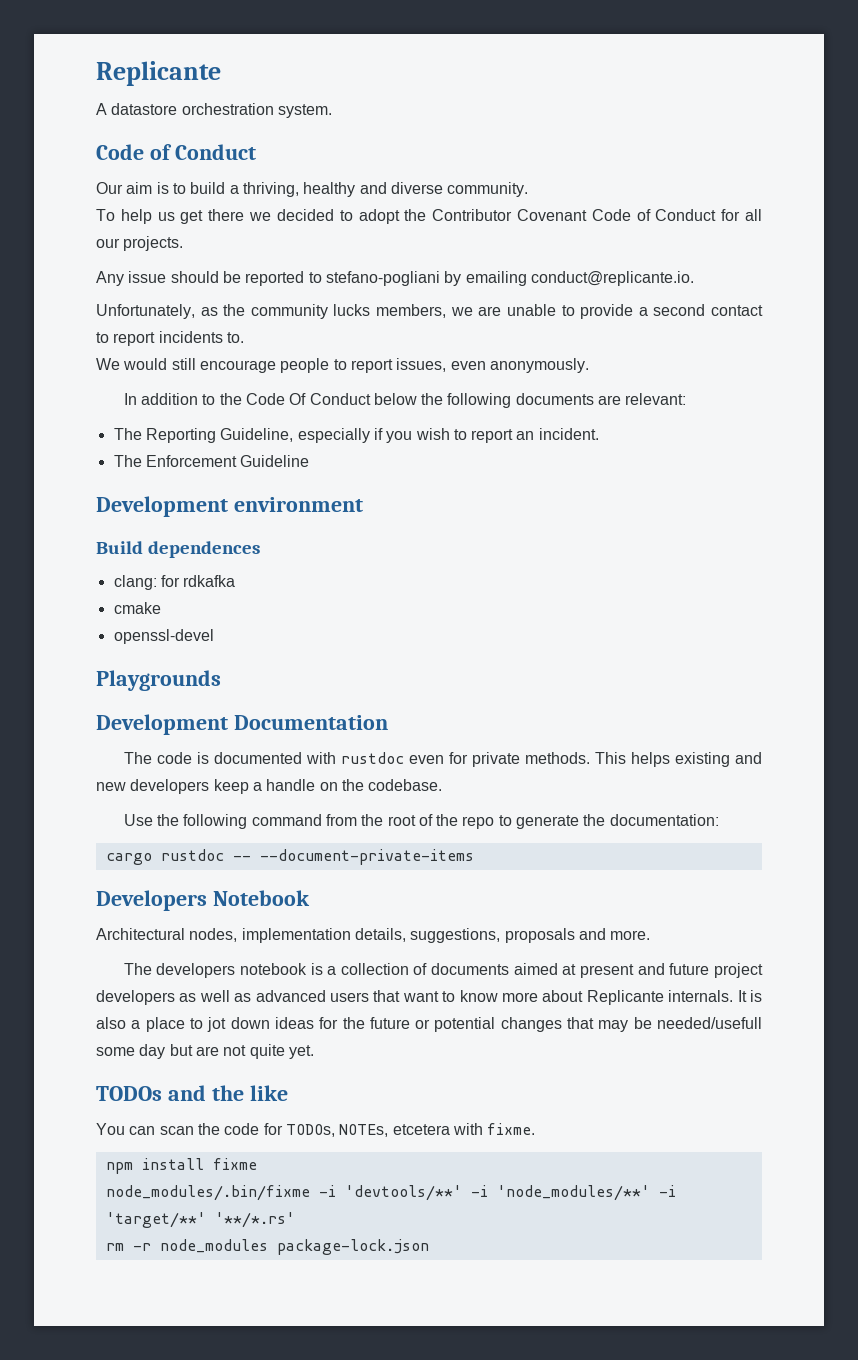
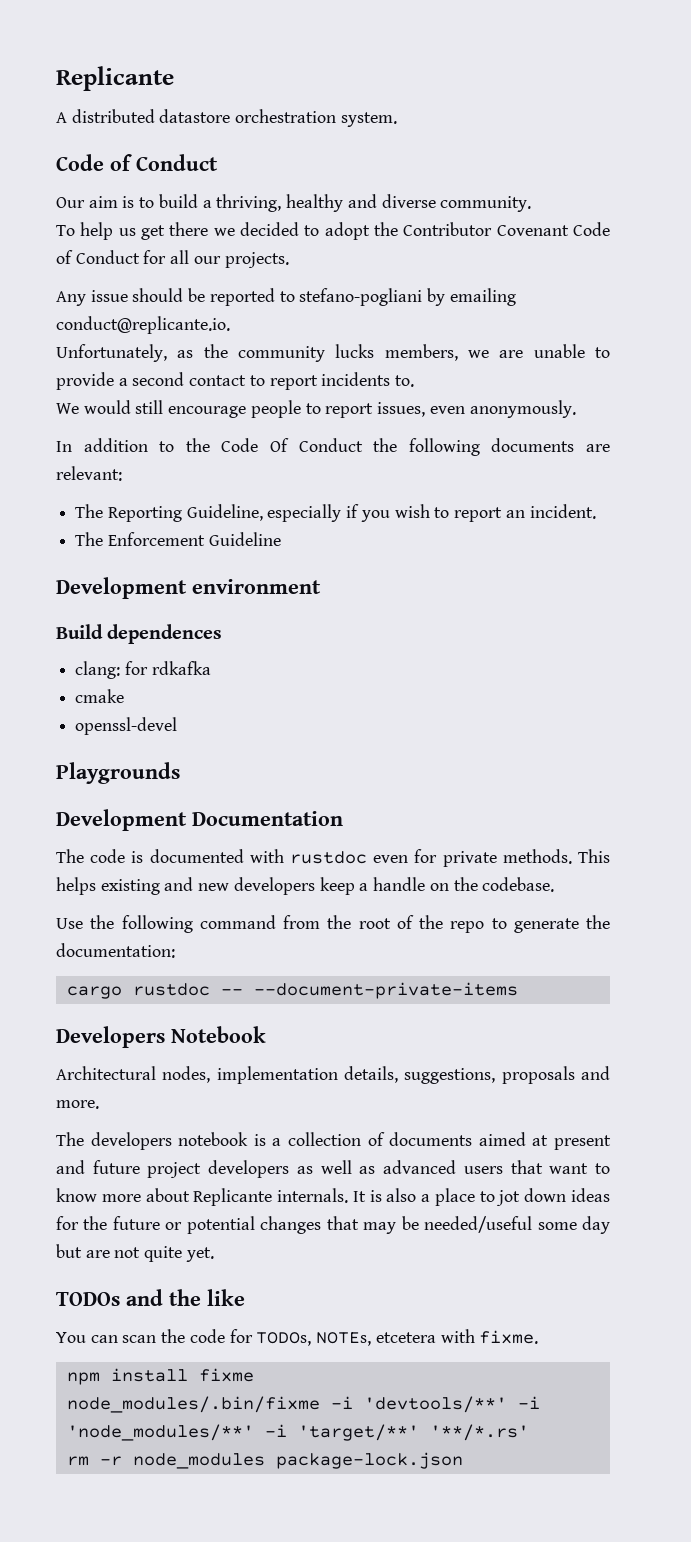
- A datastore orchestration system.
+ A distributed datastore orchestration system.
- In addition to the Code Of Conduct below the following documents are relevant:
+ In addition to the Code Of Conduct the following documents are relevant:
- It is also a place to jot down ideas for the future or potential changes that may be needed/usefull some day but are not quite yet.
+ It is also a place to jot down ideas for the future or potential changes that may be needed/useful some day but are not quite yet.

